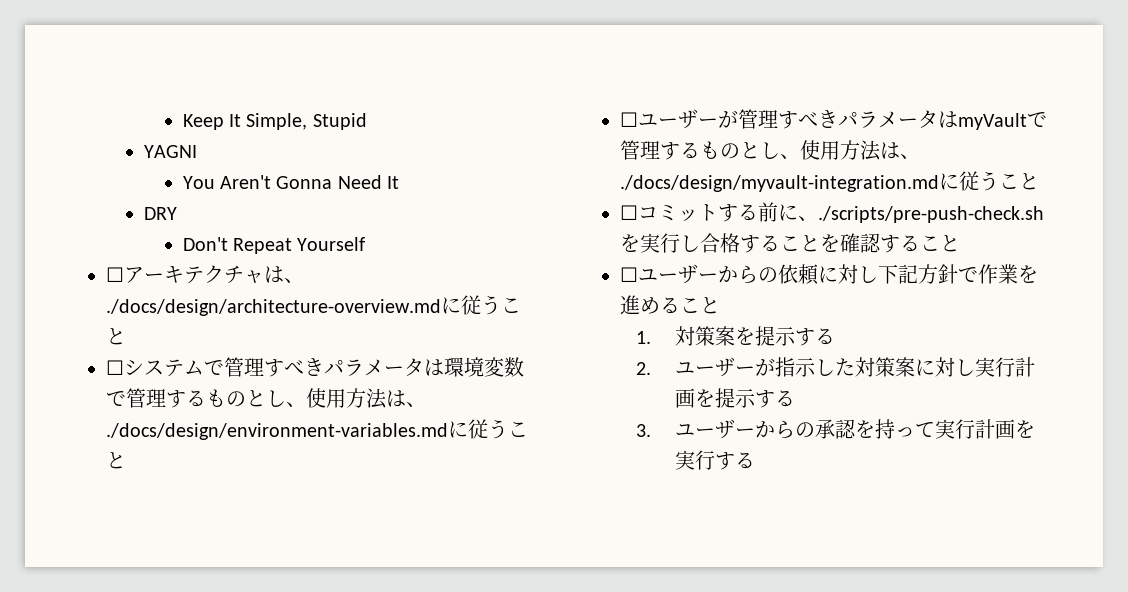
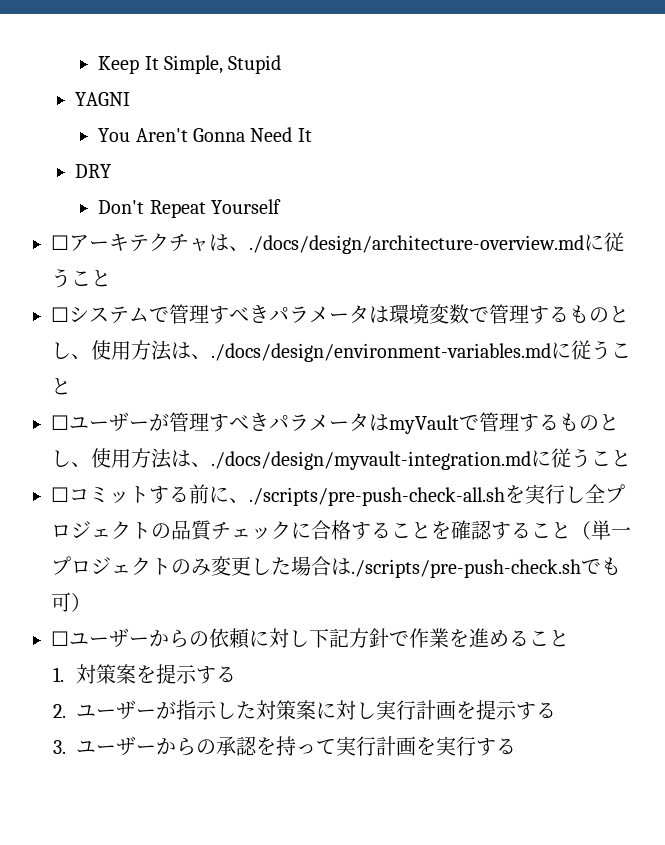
- ☐コミットする前に、./scripts/pre-push-check.shを実行し合格することを確認すること
+ ☐コミットする前に、./scripts/pre-push-check-all.shを実行し全プロジェクトの品質チェックに合格することを確認すること（単一プロジェクトのみ変更した場合は./scripts/pre-push-check.shでも可）

